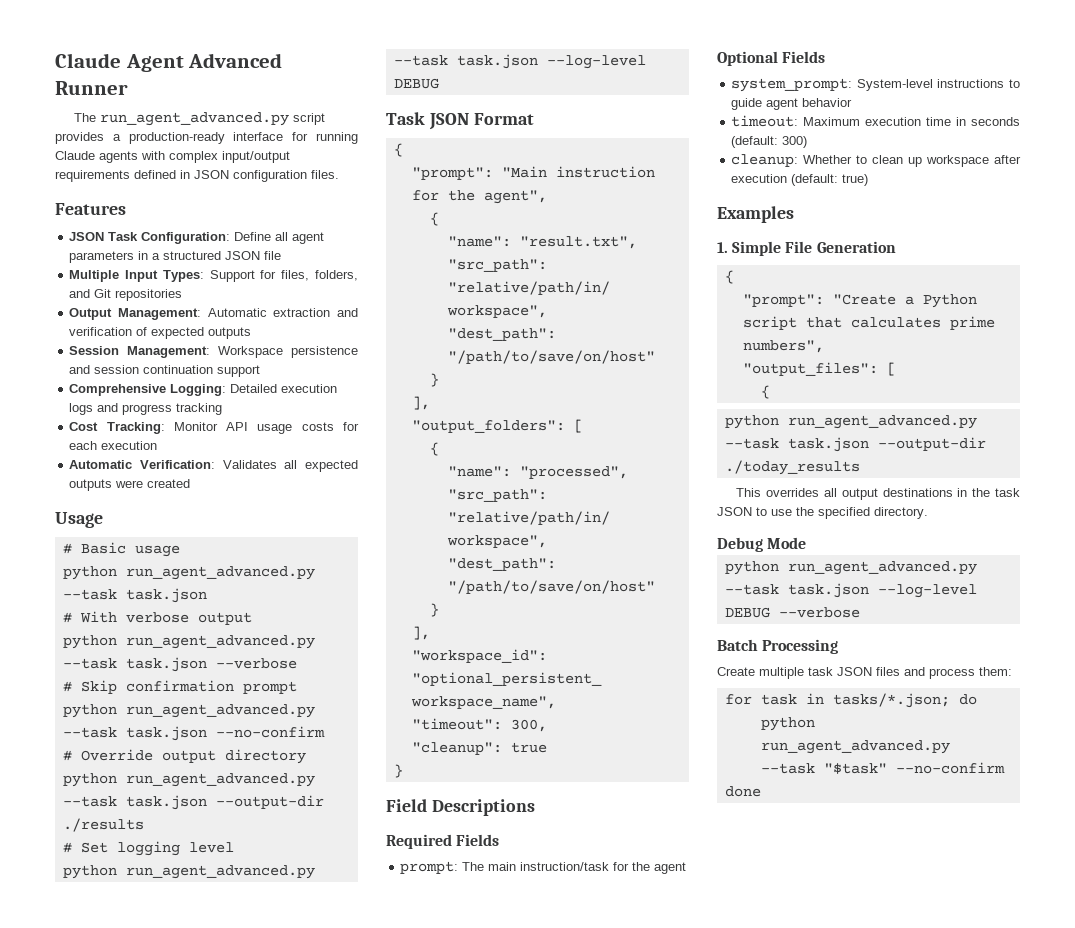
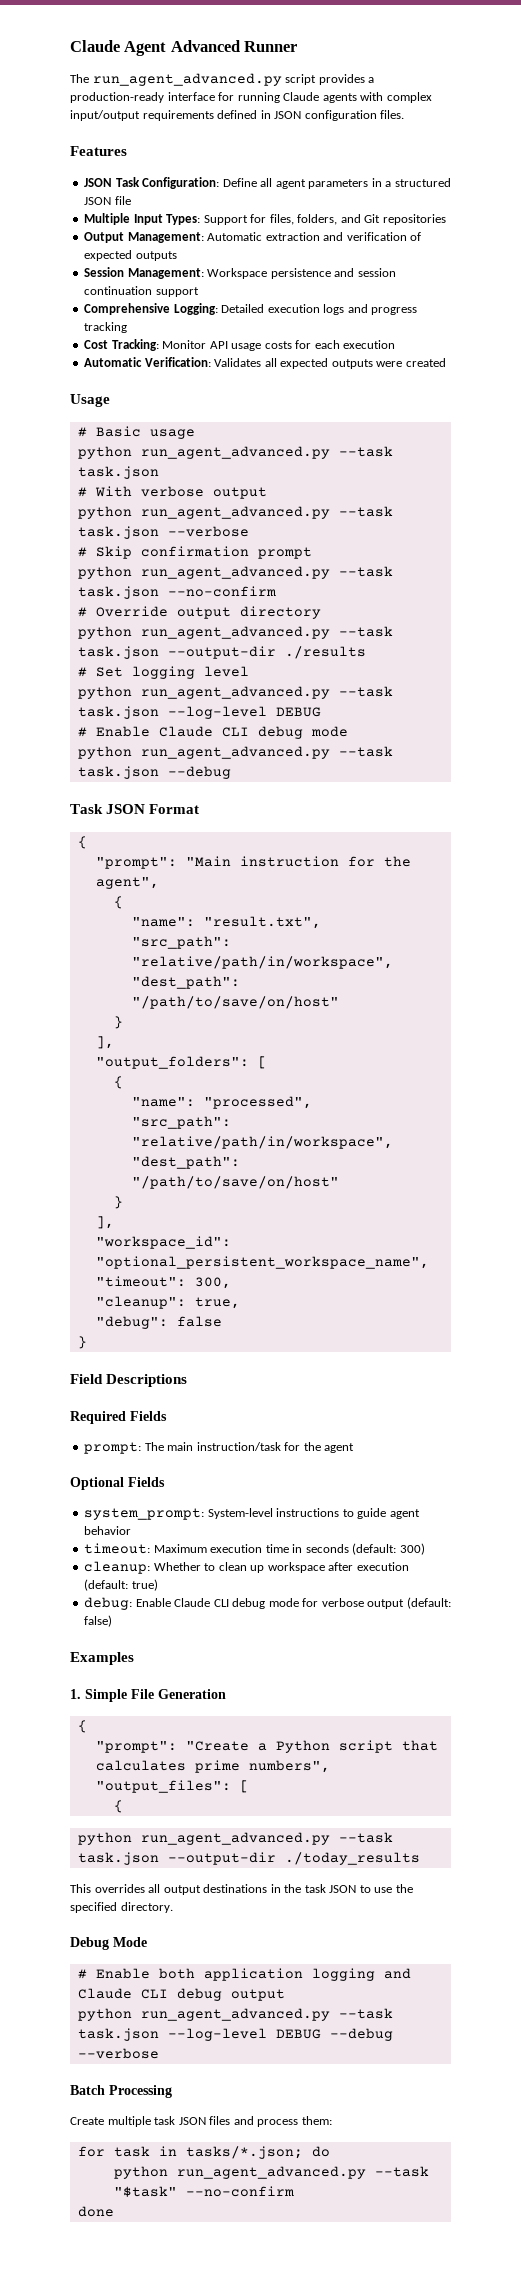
+ # Enable Claude CLI debug mode
+ python run_agent_advanced.py --task task.json --debug
- "cleanup": true
+ "cleanup": true,
+ "debug": false
+ debug: Enable Claude CLI debug mode for verbose output (default: false)
- python run_agent_advanced.py --task task.json --log-level DEBUG --verbose
+ # Enable both application logging and Claude CLI debug output
+ python run_agent_advanced.py --task task.json --log-level DEBUG --debug --verbose

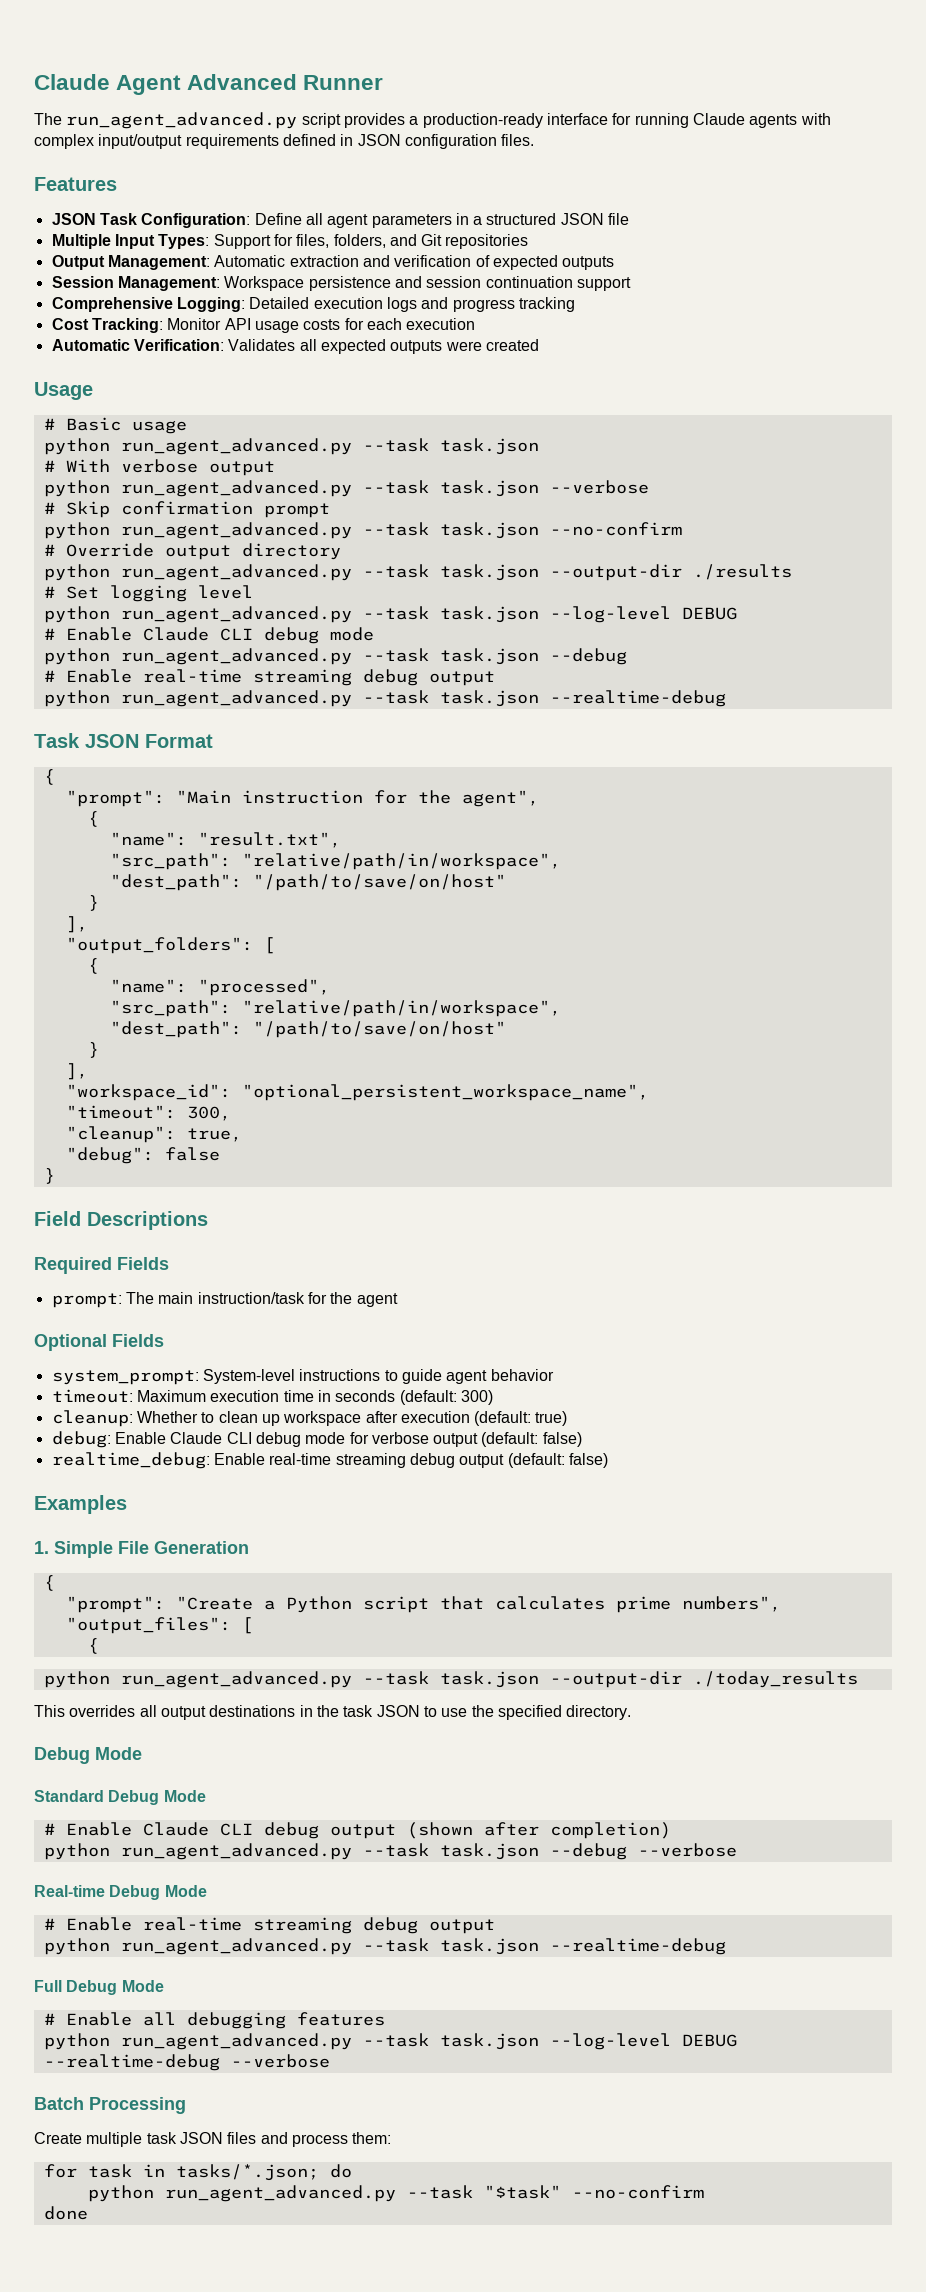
  # Enable Claude CLI debug mode
  python run_agent_advanced.py --task task.json --debug
+ # Enable real-time streaming debug output
+ python run_agent_advanced.py --task task.json --realtime-debug
+ realtime_debug: Enable real-time streaming debug output (default: false)
- # Enable both application logging and Claude CLI debug output
- python run_agent_advanced.py --task task.json --log-level DEBUG --debug --verbose
+ Standard Debug Mode
+ # Enable Claude CLI debug output (shown after completion)
+ python run_agent_advanced.py --task task.json --debug --verbose
+ Real-time Debug Mode
+ # Enable real-time streaming debug output
+ python run_agent_advanced.py --task task.json --realtime-debug
+ Full Debug Mode
+ # Enable all debugging features
+ python run_agent_advanced.py --task task.json --log-level DEBUG --realtime-debug --verbose

